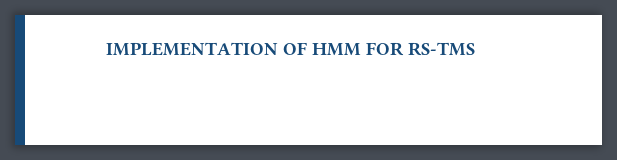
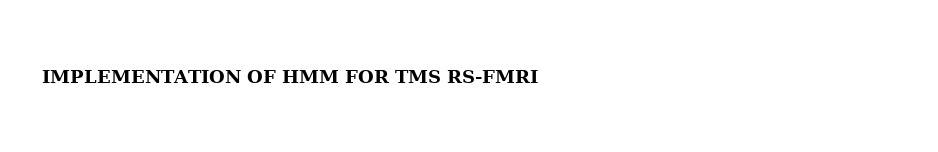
- IMPLEMENTATION OF HMM FOR RS-TMS
+ IMPLEMENTATION OF HMM FOR TMS RS-FMRI

